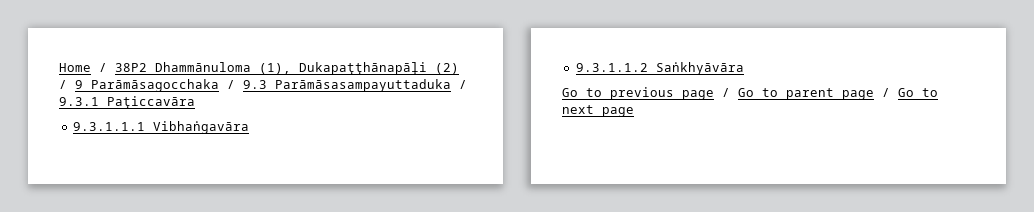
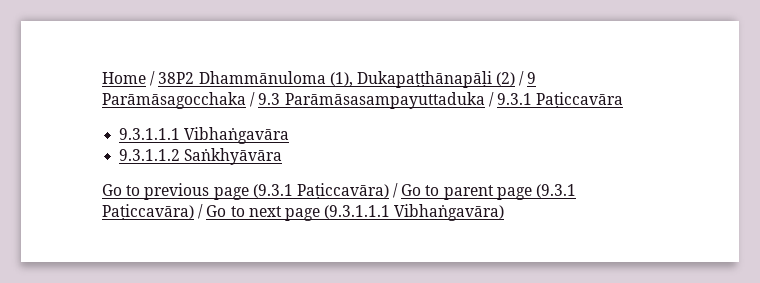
- Go to previous page / Go to parent page / Go to next page
+ Go to previous page (9.3.1 Paṭiccavāra) / Go to parent page (9.3.1 Paṭiccavāra) / Go to next page (9.3.1.1.1 Vibhaṅgavāra)

